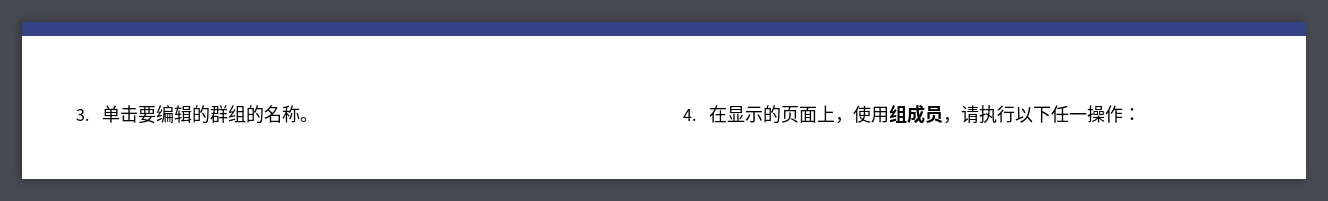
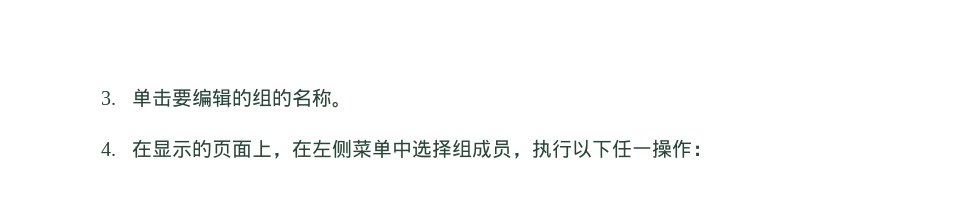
- 3.单击要编辑的群组的名称。
+ 3.单击要编辑的组的名称。
- 4.在显示的页面上，使用组成员，请执行以下任一操作：
+ 4.在显示的页面上，在左侧菜单中选择组成员，执行以下任一操作：

